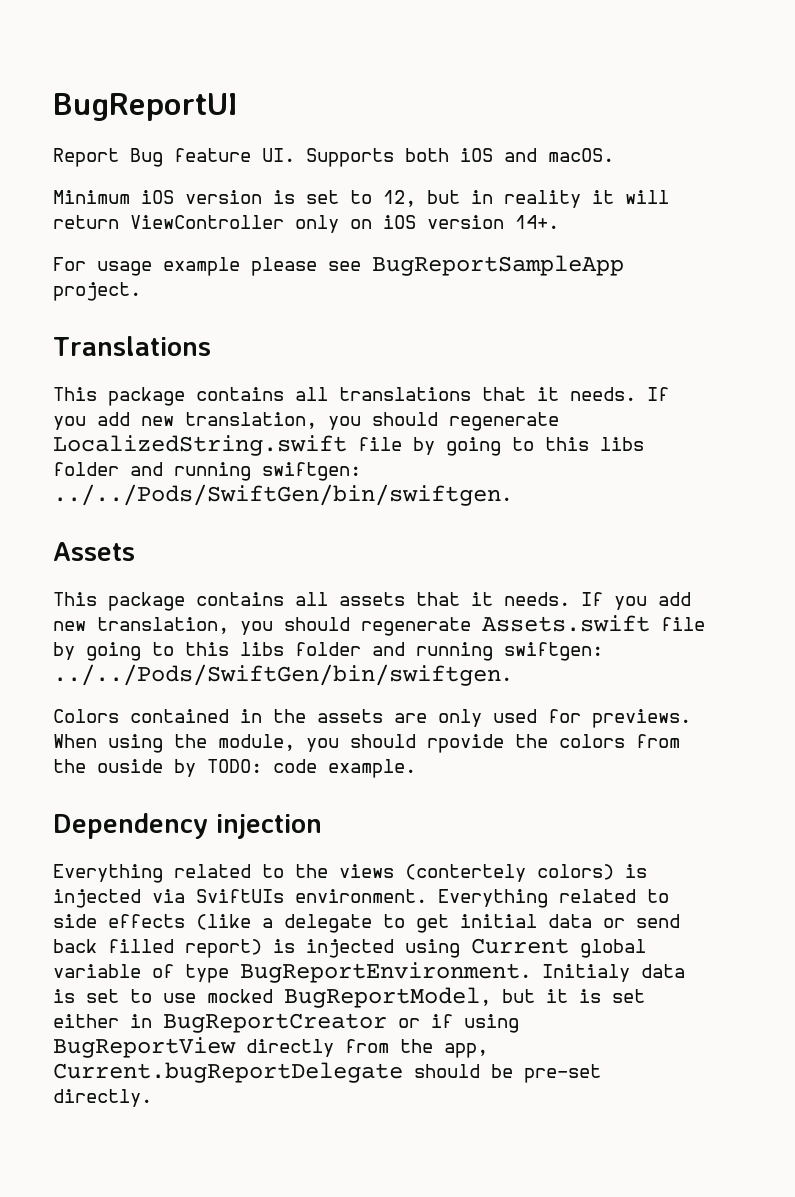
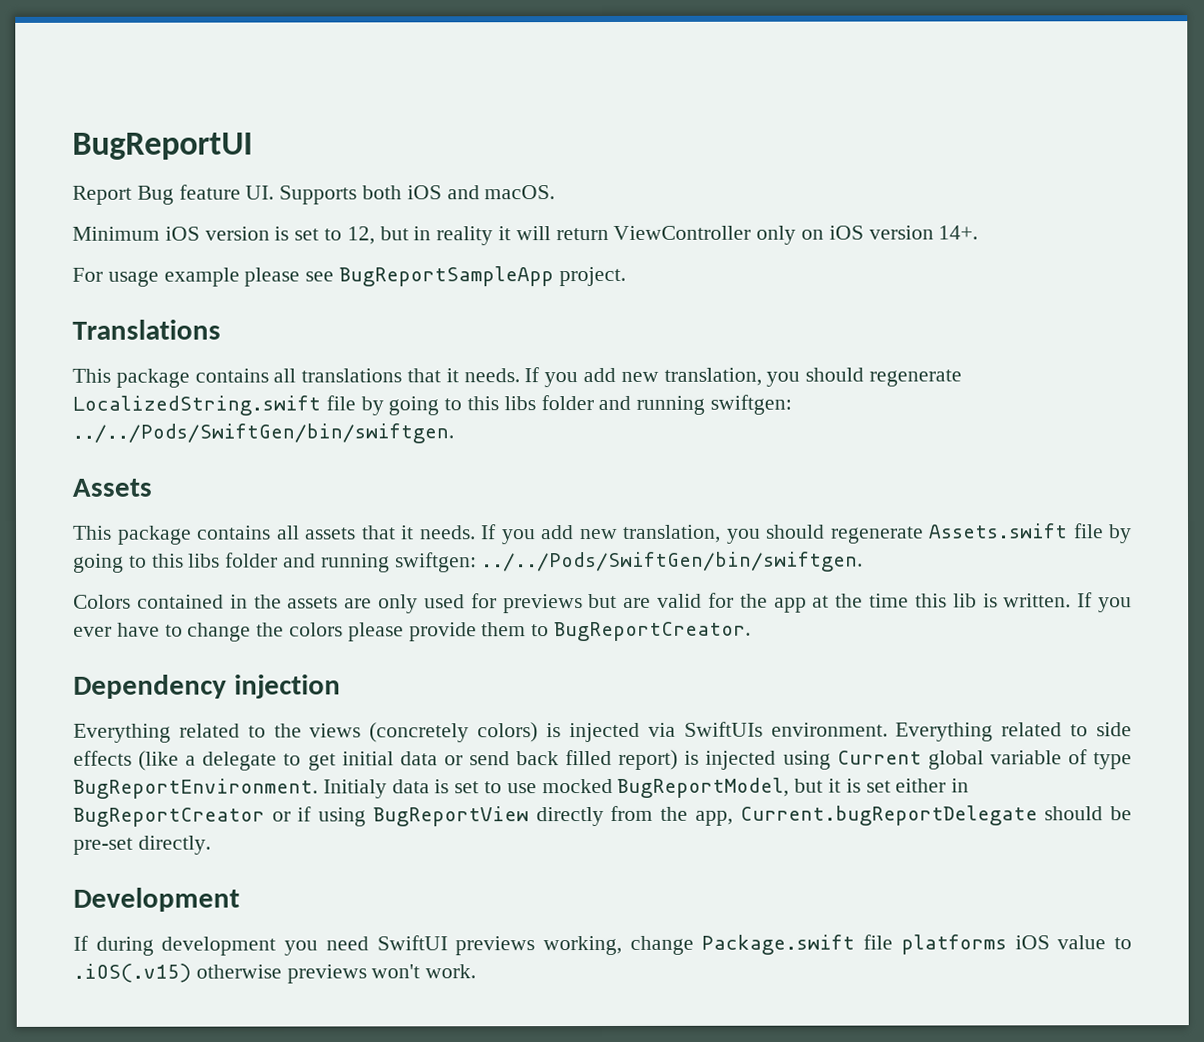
- Colors contained in the assets are only used for previews. When using the module, you should rpovide the colors from the ouside by TODO: code example.
+ Colors contained in the assets are only used for previews but are valid for the app at the time this lib is written. If you ever have to change the colors please provide them to BugReportCreator.
- Everything related to the views (contertely colors) is injected via SviftUIs environment.
+ Everything related to the views (concretely colors) is injected via SwiftUIs environment.
+ Development
+ If during development you need SwiftUI previews working, change Package.swift file platforms iOS value to .iOS(.v15) otherwise previews won't work.

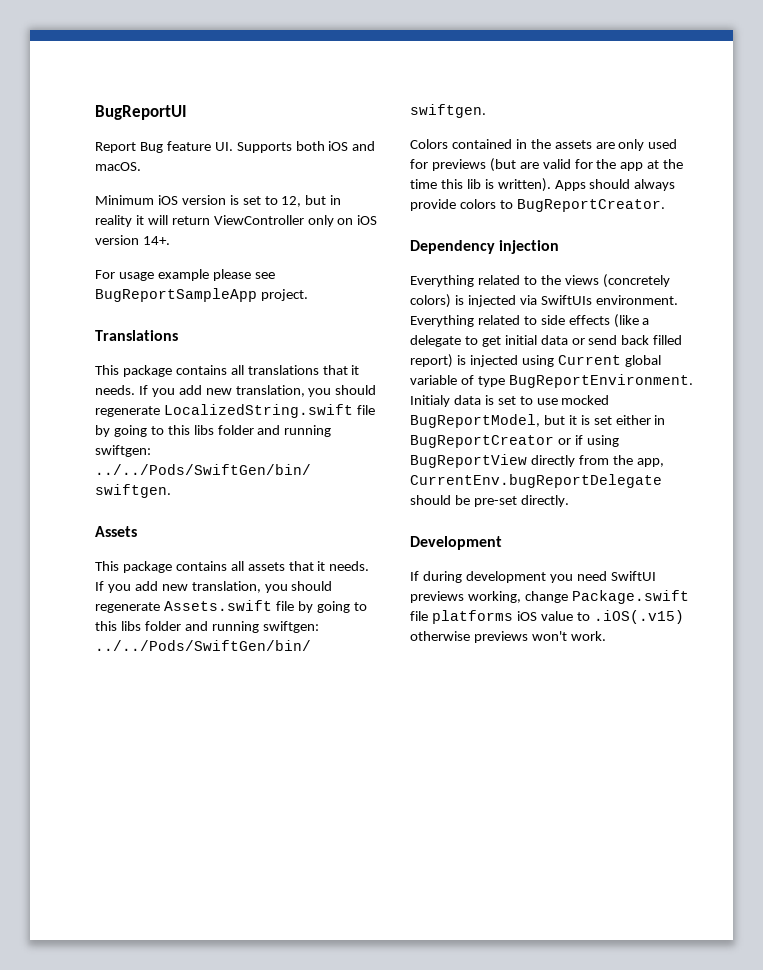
- Colors contained in the assets are only used for previews but are valid for the app at the time this lib is written. If you ever have to change the colors please provide them to BugReportCreator.
+ Colors contained in the assets are only used for previews (but are valid for the app at the time this lib is written). Apps should always provide colors to BugReportCreator.
- Initialy data is set to use mocked BugReportModel, but it is set either in BugReportCreator or if using BugReportView directly from the app, Current.bugReportDelegate should be pre-set directly.
+ Initialy data is set to use mocked BugReportModel, but it is set either in BugReportCreator or if using BugReportView directly from the app, CurrentEnv.bugReportDelegate should be pre-set directly.

